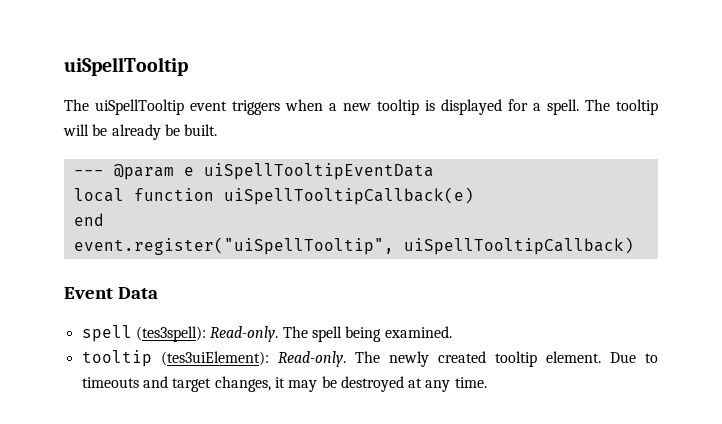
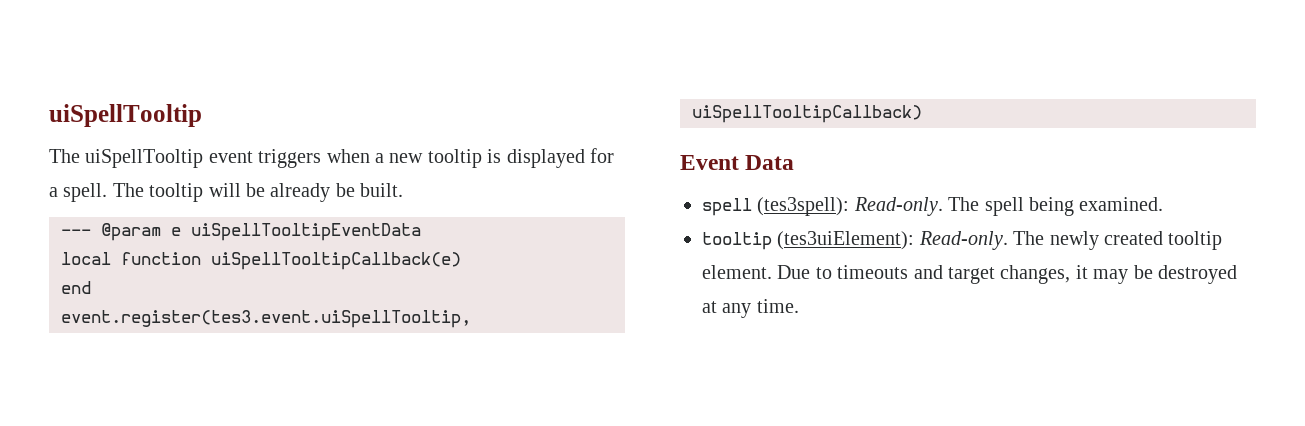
- event.register("uiSpellTooltip", uiSpellTooltipCallback)
+ event.register(tes3.event.uiSpellTooltip, uiSpellTooltipCallback)

